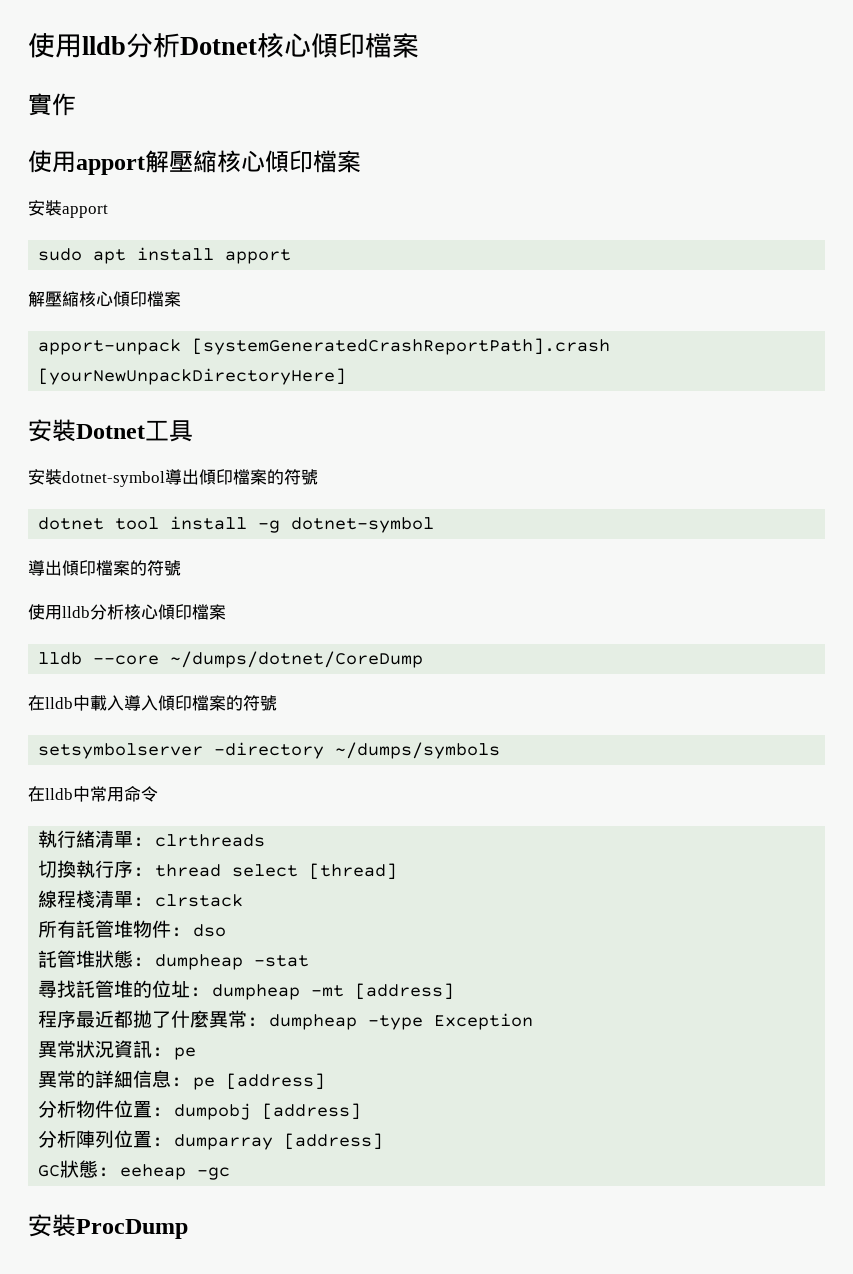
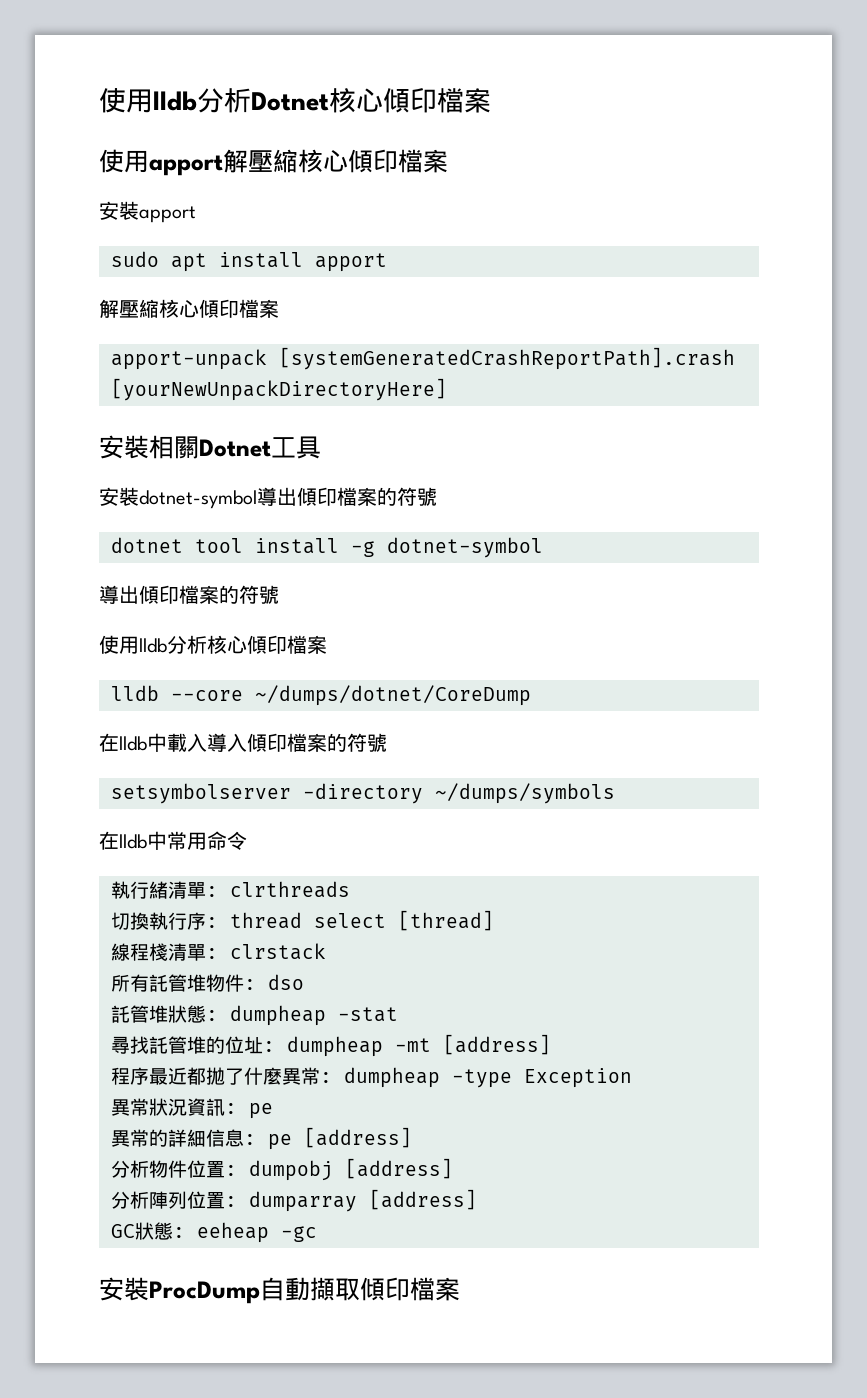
- 實作
- 安裝Dotnet工具
+ 安裝相關Dotnet工具
- 安裝ProcDump
+ 安裝ProcDump自動擷取傾印檔案

